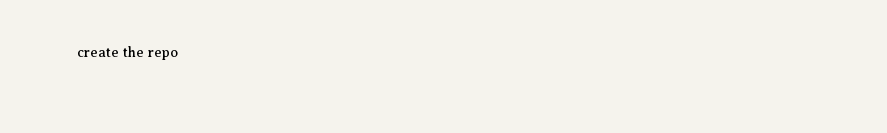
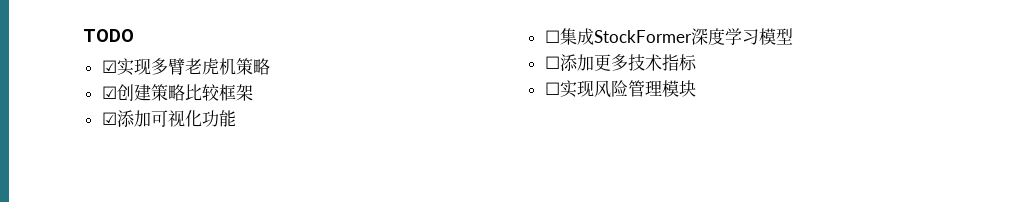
- create the repo
+ TODO
+ ☑实现多臂老虎机策略
+ ☑创建策略比较框架
+ ☑添加可视化功能
+ ☐集成StockFormer深度学习模型
+ ☐添加更多技术指标
+ ☐实现风险管理模块

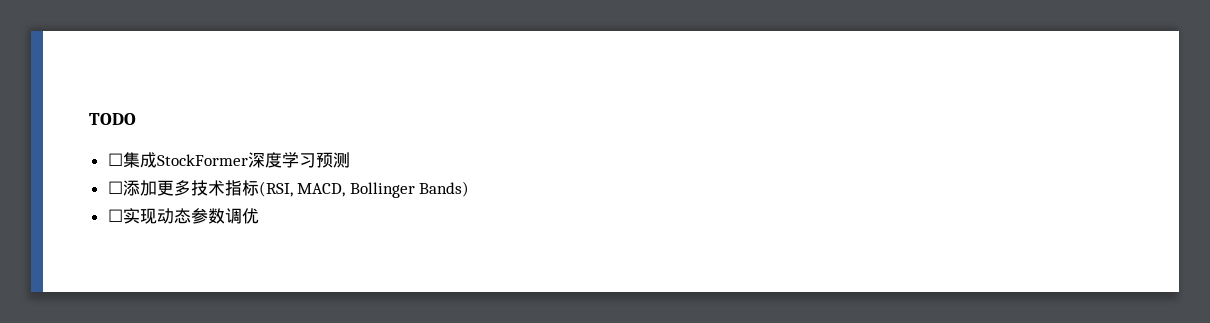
- ☑实现多臂老虎机策略
- ☑创建策略比较框架
- ☑添加可视化功能
- ☐集成StockFormer深度学习模型
+ ☐集成StockFormer深度学习预测
- ☐添加更多技术指标
+ ☐添加更多技术指标(RSI, MACD, Bollinger Bands)
- ☐实现风险管理模块
+ ☐实现动态参数调优

